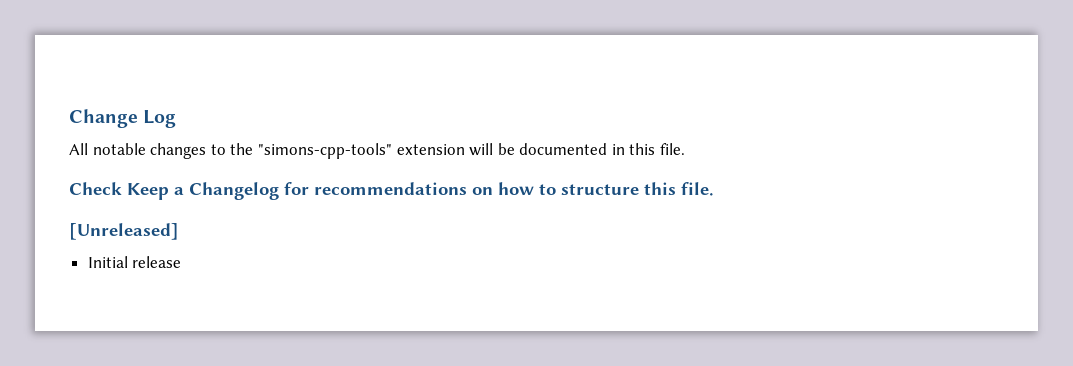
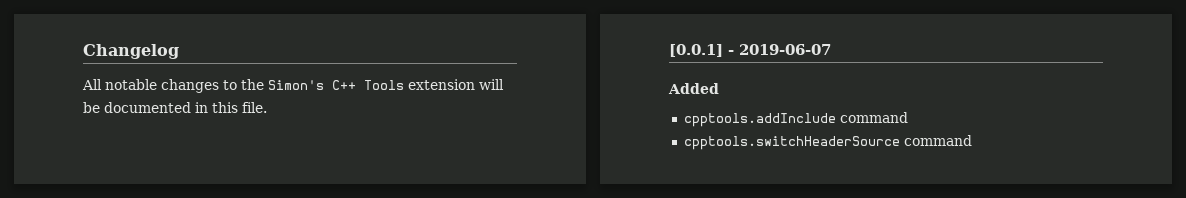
- Change Log
+ Changelog
- All notable changes to the "simons-cpp-tools" extension will be documented in this file.
+ All notable changes to the Simon's C++ Tools extension will be documented in this file.
- Check Keep a Changelog for recommendations on how to structure this file.
- [Unreleased]
- Initial release
+ [0.0.1] - 2019-06-07
+ Added
+ cpptools.addInclude command
+ cpptools.switchHeaderSource command

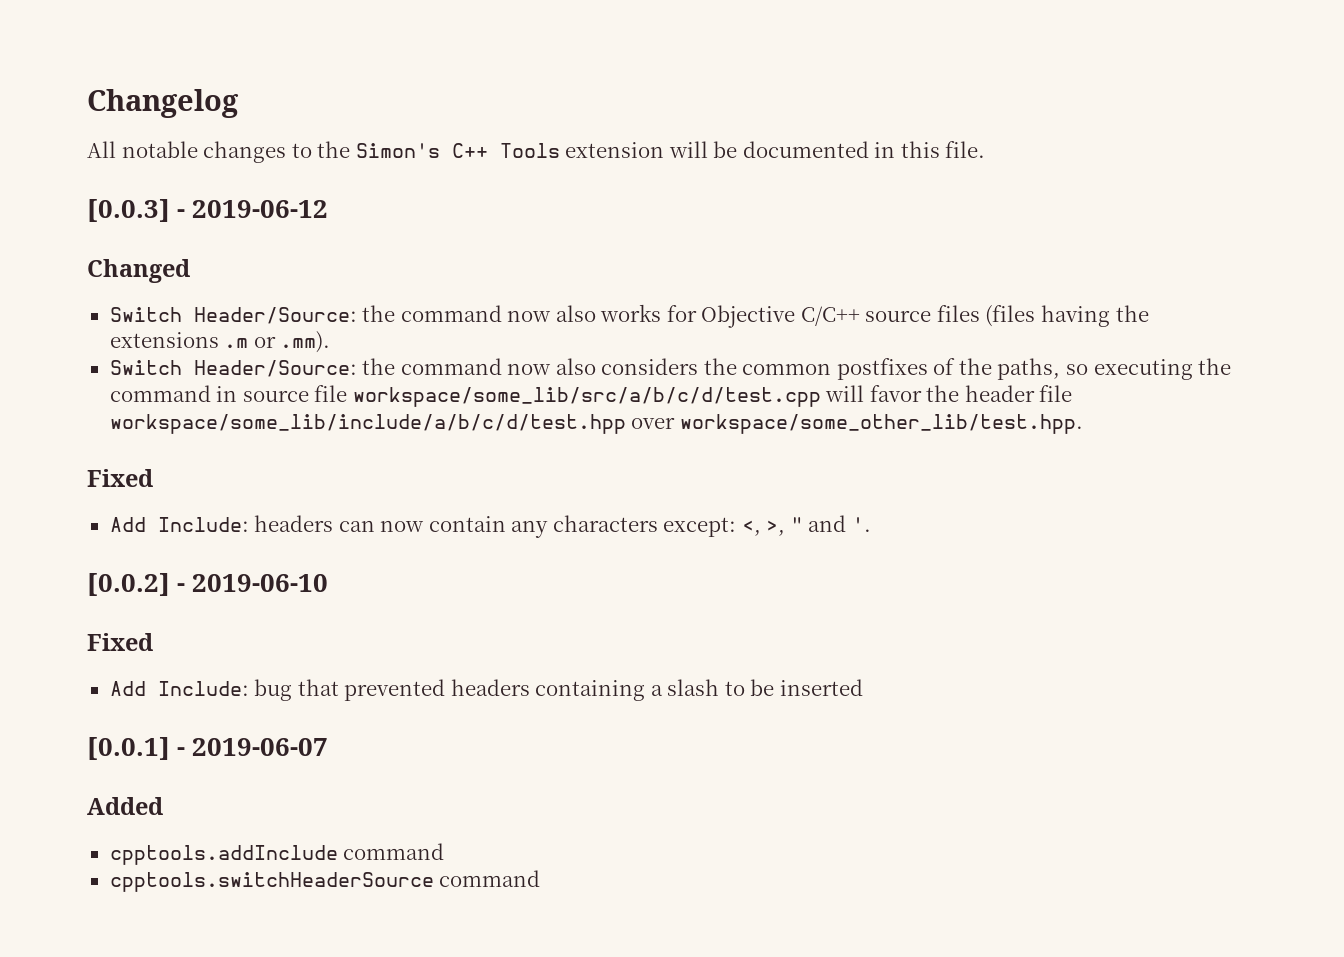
+ [0.0.3] - 2019-06-12
+ Changed
+ Switch Header/Source: the command now also works for Objective C/C++ source files (files having the extensions .m or .mm).
+ Switch Header/Source: the command now also considers the common postfixes of the paths, so executing the command in source file workspace/some_lib/src/a/b/c/d/test.cpp will favor the header file workspace/some_lib/include/a/b/c/d/test.hpp over workspace/some_other_lib/test.hpp.
+ Fixed
+ Add Include: headers can now contain any characters except: <, >, " and '.
+ [0.0.2] - 2019-06-10
+ Fixed
+ Add Include: bug that prevented headers containing a slash to be inserted

